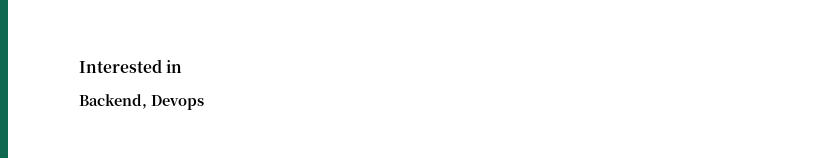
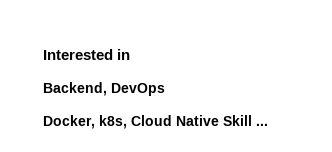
- Backend, Devops
+ Backend, DevOps
+ Docker, k8s, Cloud Native Skill ...

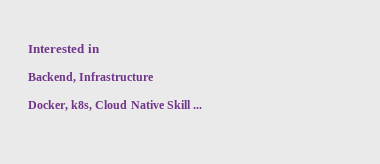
- Backend, DevOps
+ Backend, Infrastructure

